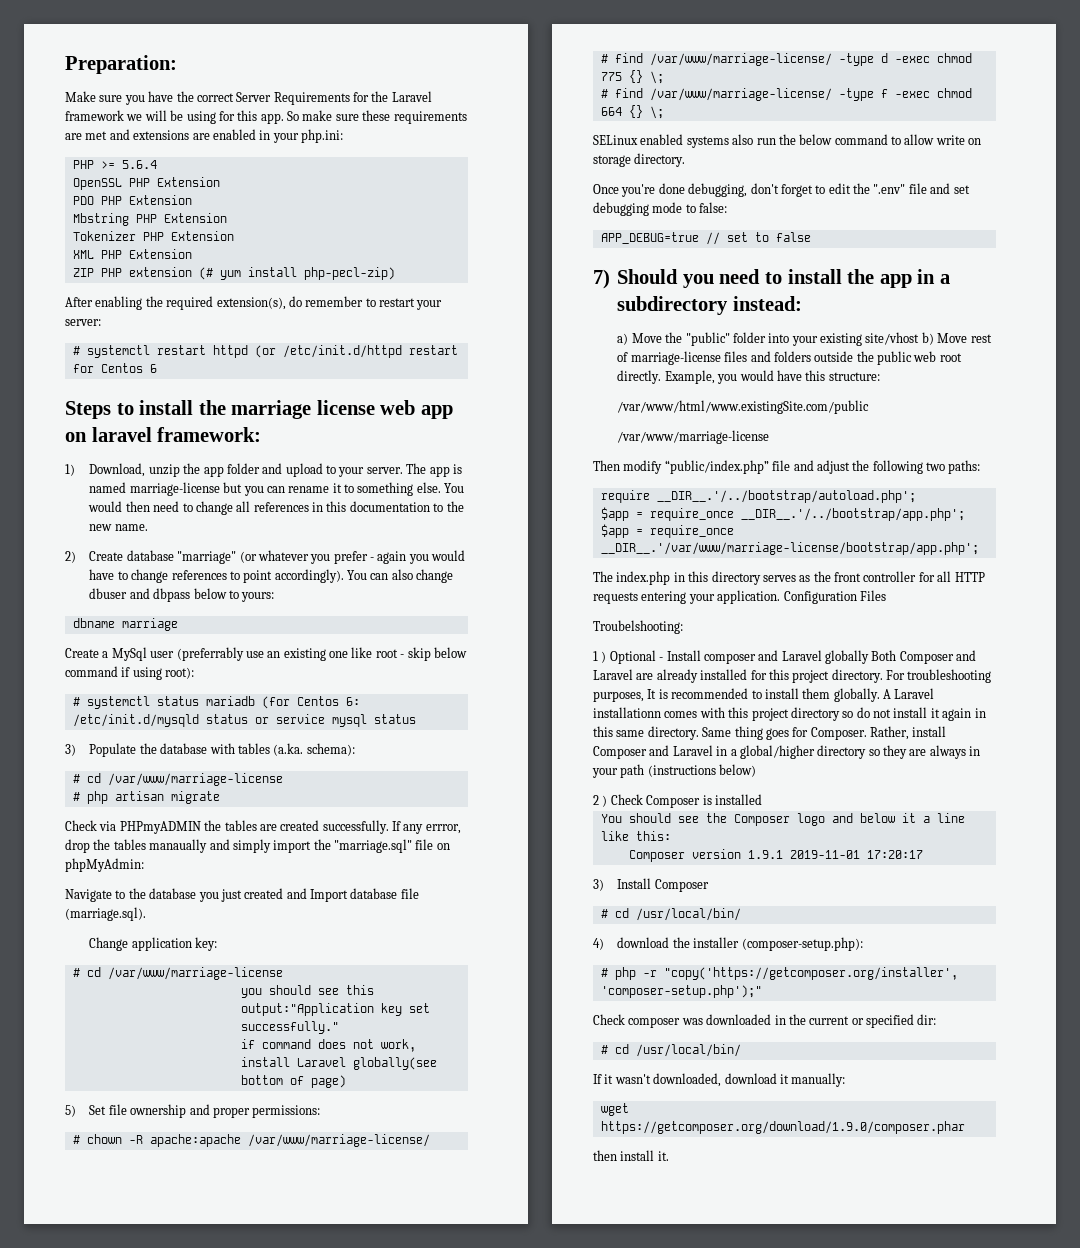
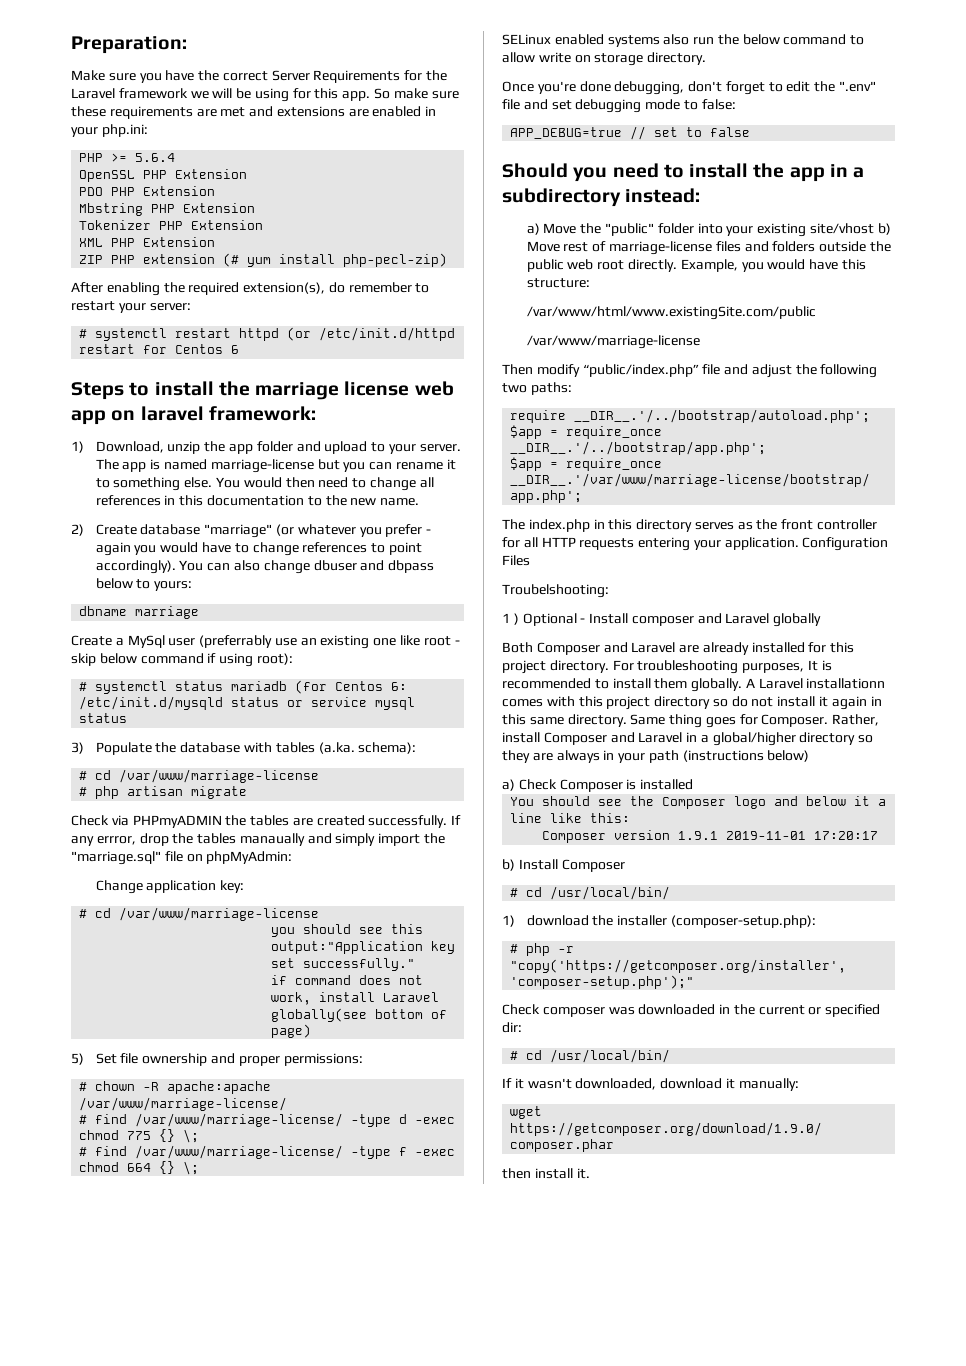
- Navigate to the database you just created and Import database file (marriage.sql).
- 7) Should you need to install the app in a subdirectory instead:
+ Should you need to install the app in a subdirectory instead:
- 1 ) Optional - Install composer and Laravel globally Both Composer and Laravel are already installed for this project directory.
+ 1 ) Optional - Install composer and Laravel globally
+ Both Composer and Laravel are already installed for this project directory.
- 2 ) Check Composer is installed
+ a) Check Composer is installed
- 3) Install Composer
+ b) Install Composer
- 4) download the installer (composer-setup.php):
+ 1) download the installer (composer-setup.php):

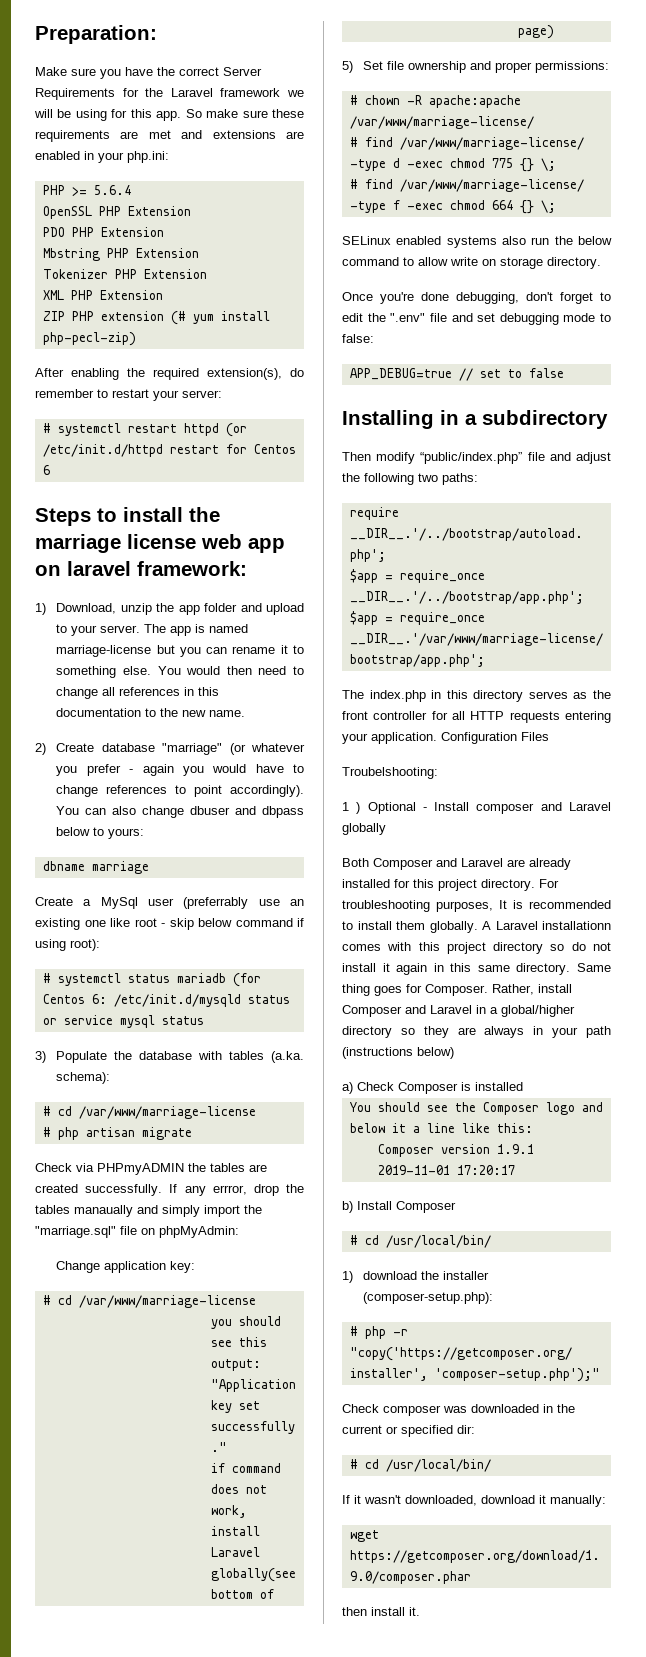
- Should you need to install the app in a subdirectory instead:
- a) Move the "public" folder into your existing site/vhost b) Move rest of marriage-license files and folders outside the public web root directly. Example, you would have this structure:
- /var/www/html/www.existingSite.com/public
- /var/www/marriage-license
+ Installing in a subdirectory

